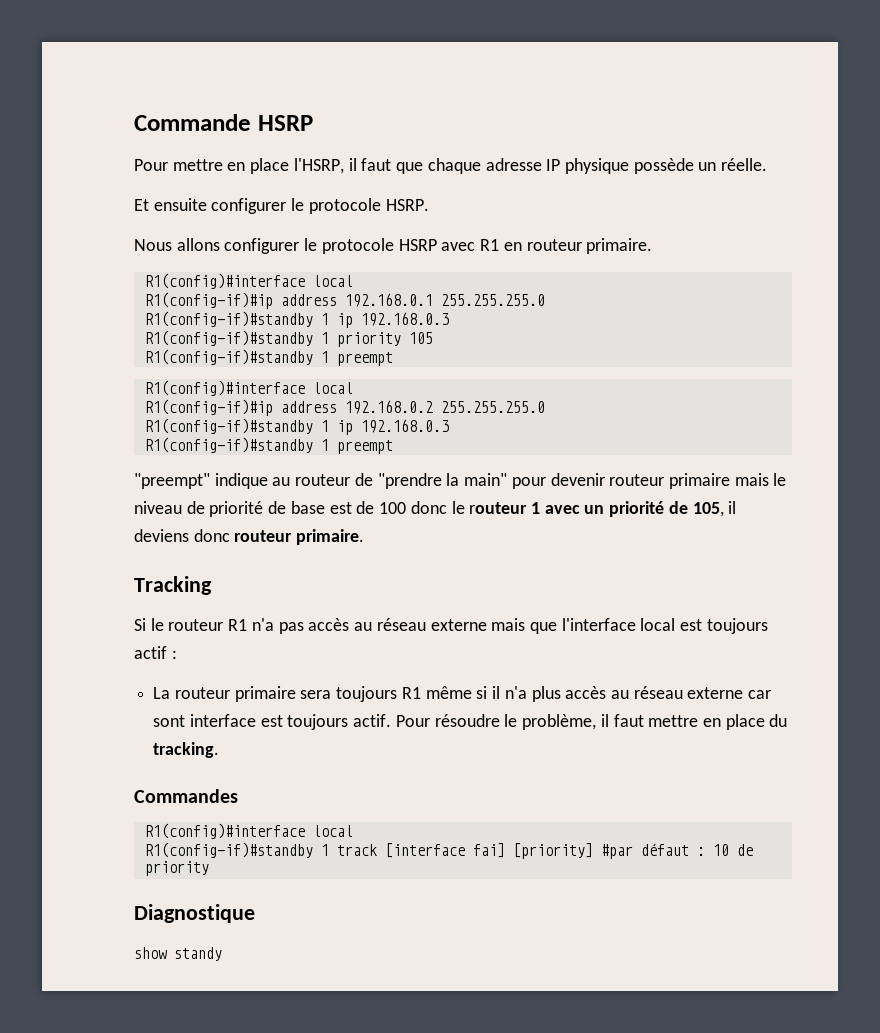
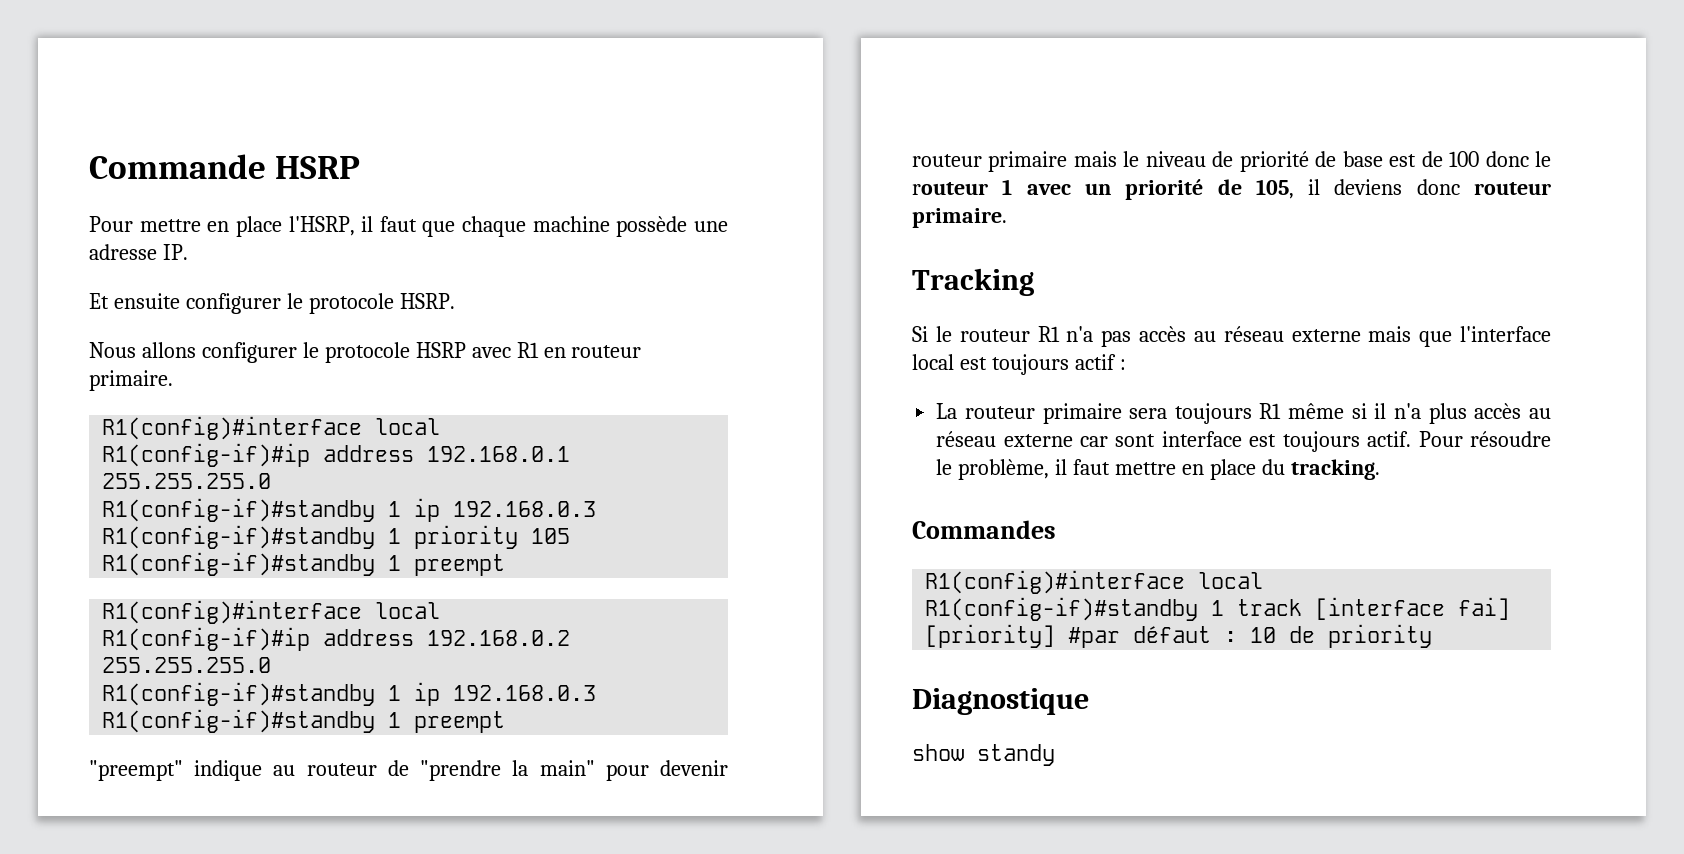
- Pour mettre en place l'HSRP, il faut que chaque adresse IP physique possède un réelle.
+ Pour mettre en place l'HSRP, il faut que chaque machine possède une adresse IP.

